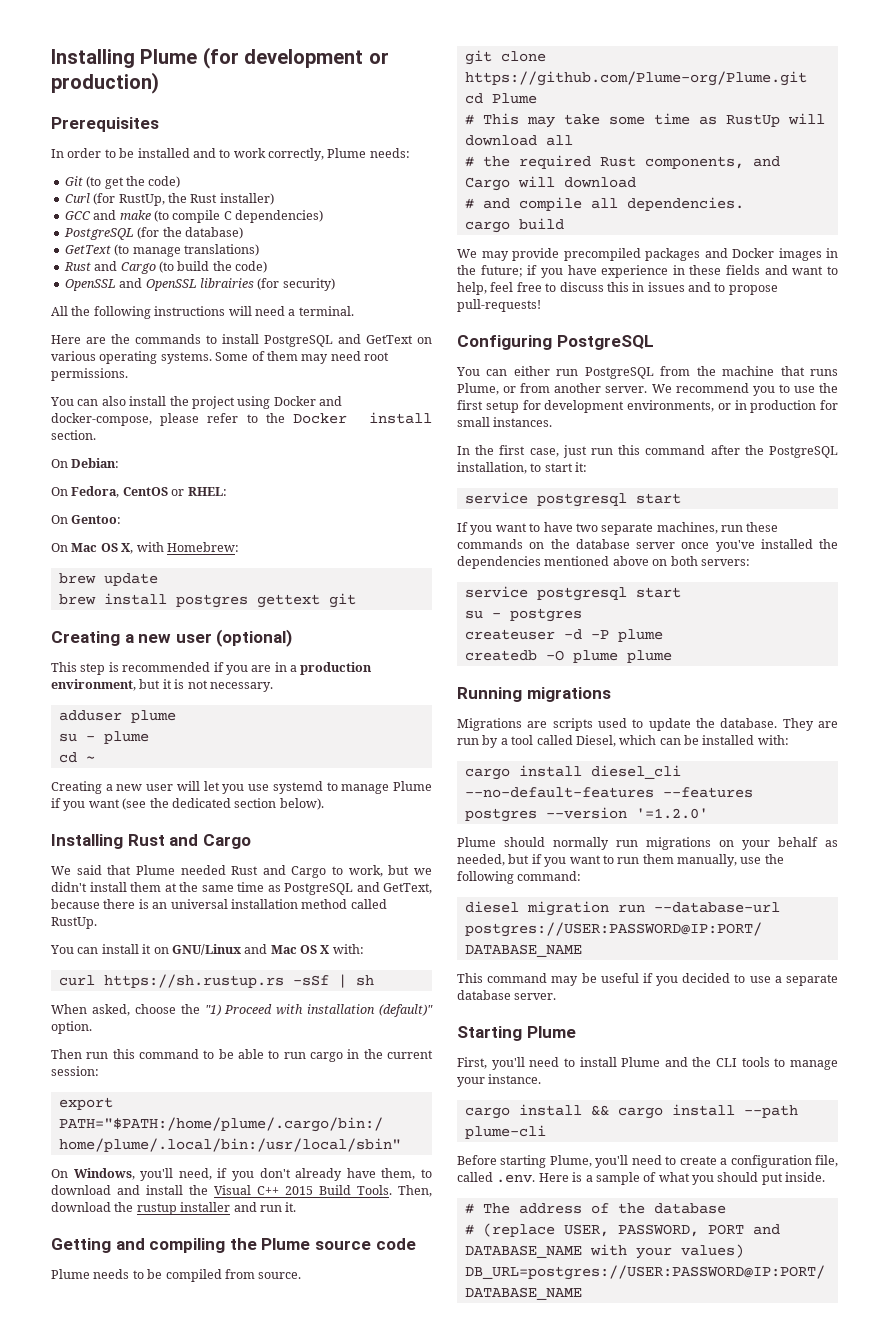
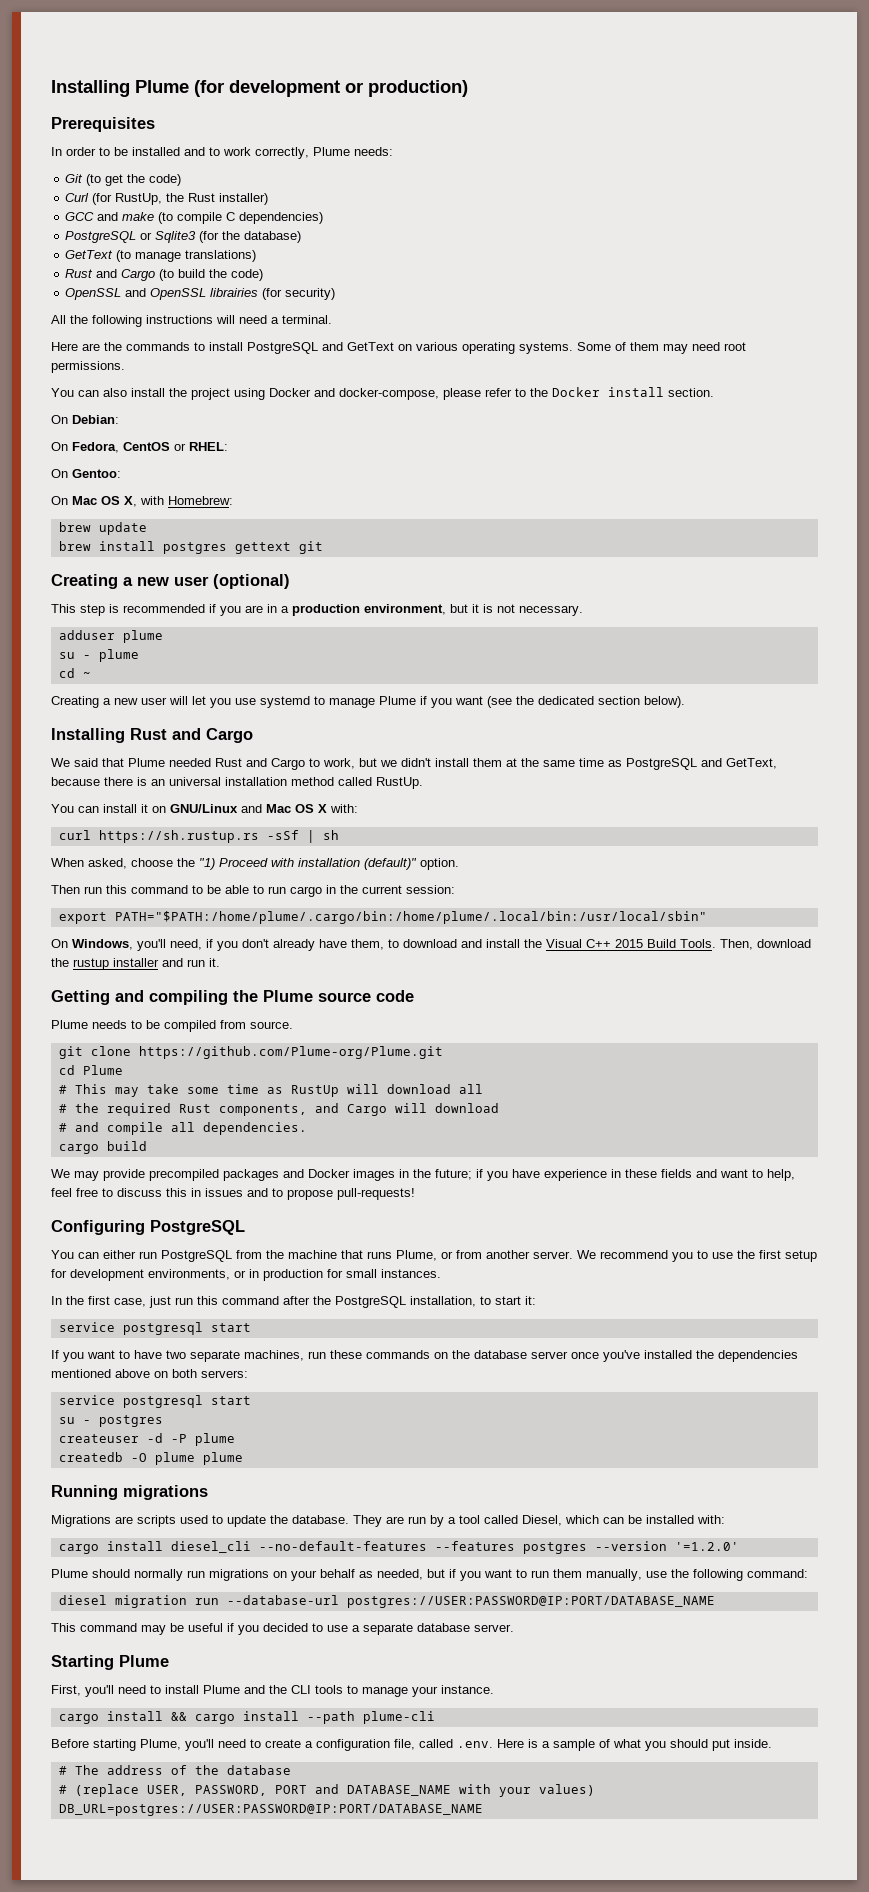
- PostgreSQL (for the database)
+ PostgreSQL or Sqlite3 (for the database)

